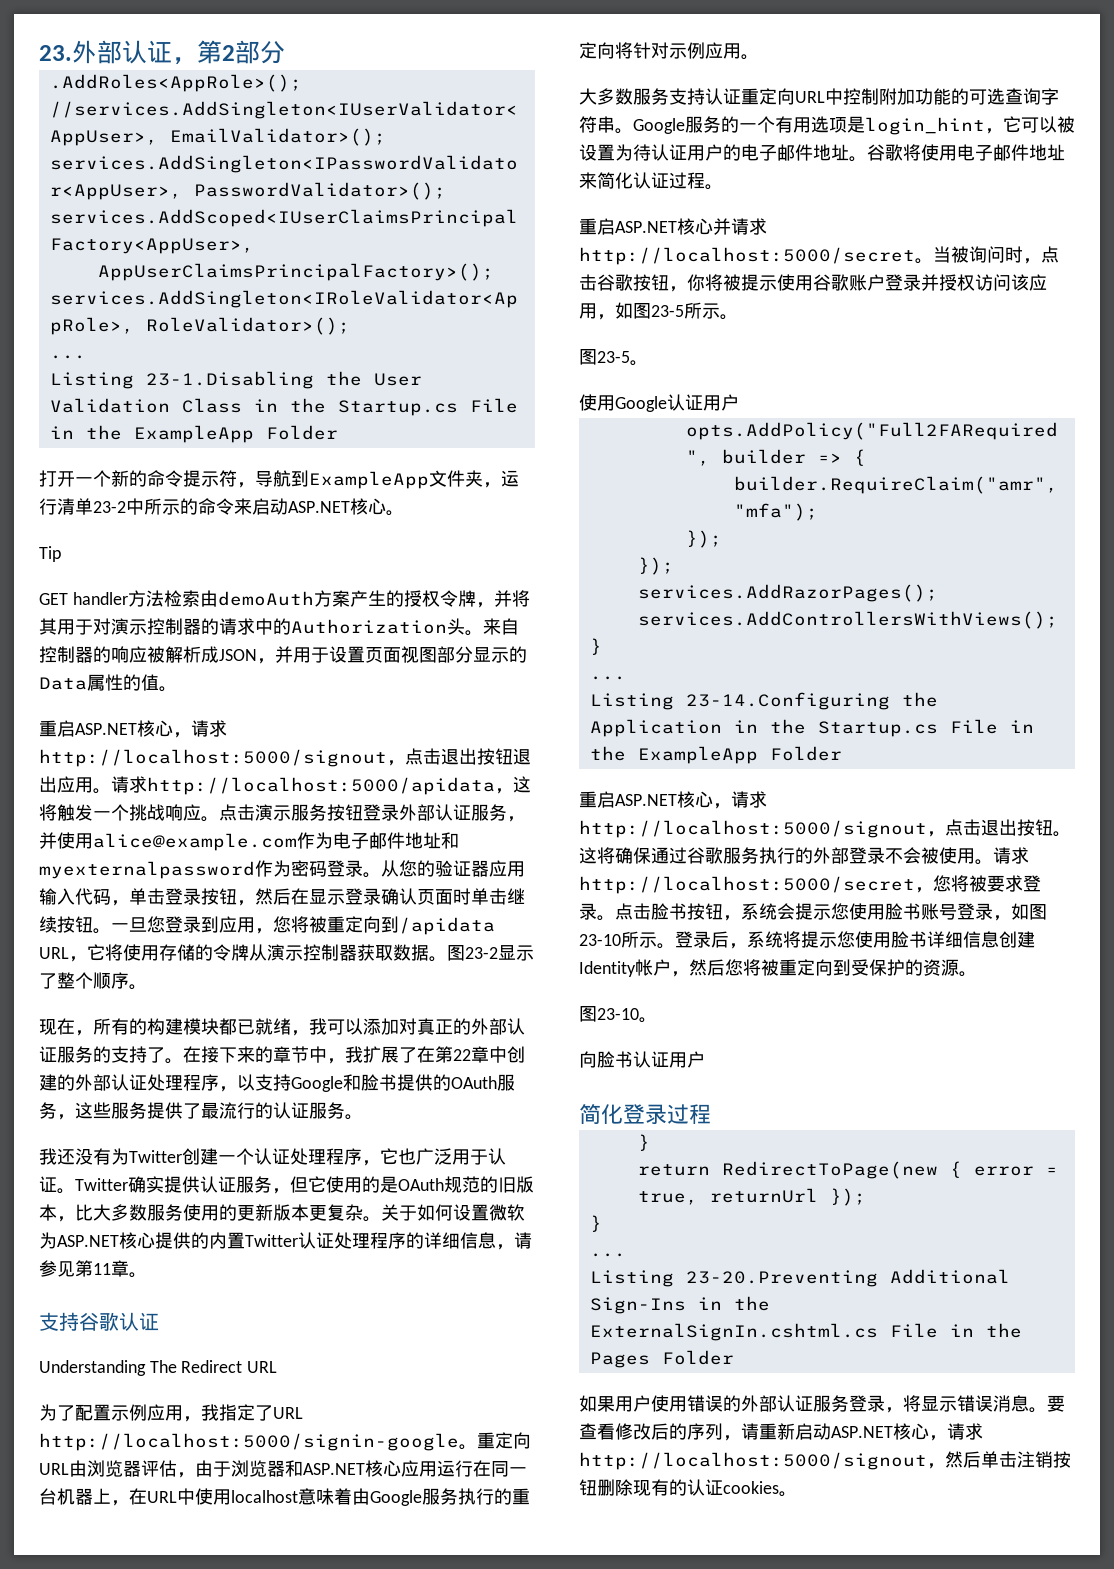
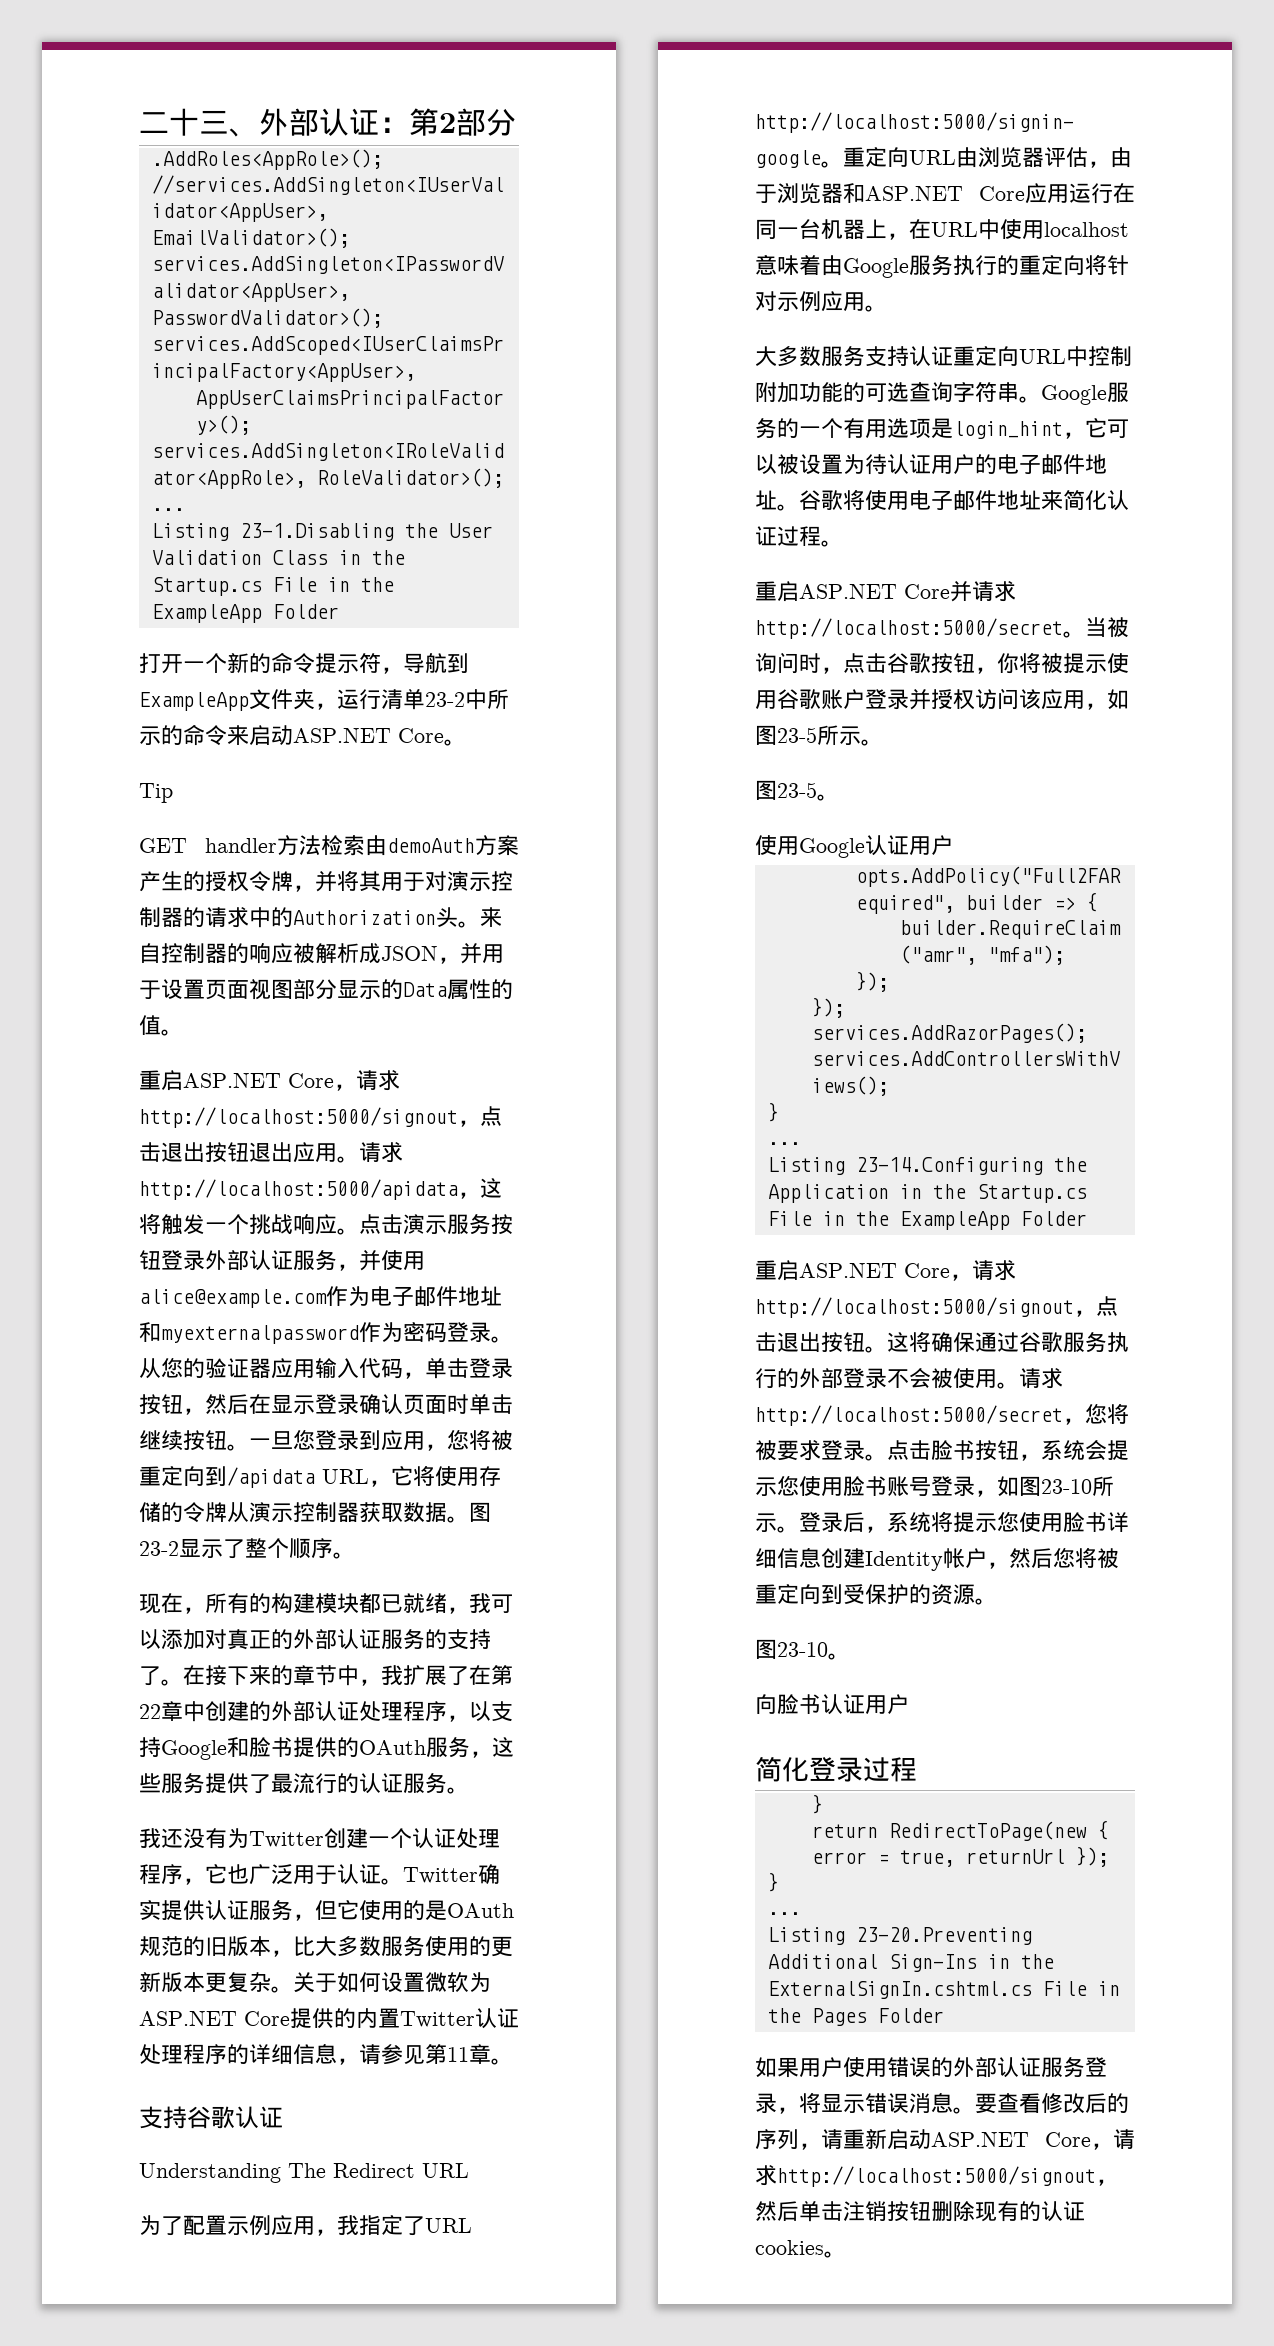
- 23.外部认证，第2部分
+ 二十三、外部认证：第2部分
- 打开一个新的命令提示符，导航到ExampleApp文件夹，运行清单23-2中所示的命令来启动ASP.NET核心。
+ 打开一个新的命令提示符，导航到ExampleApp文件夹，运行清单23-2中所示的命令来启动ASP.NET Core。
- 重启ASP.NET核心，请求http://localhost:5000/signout，点击退出按钮退出应用。
+ 重启ASP.NET Core，请求http://localhost:5000/signout，点击退出按钮退出应用。
- 关于如何设置微软为ASP.NET核心提供的内置Twitter认证处理程序的详细信息，请参见第11章。
+ 关于如何设置微软为ASP.NET Core提供的内置Twitter认证处理程序的详细信息，请参见第11章。
- 重定向URL由浏览器评估，由于浏览器和ASP.NET核心应用运行在同一台机器上，在URL中使用localhost意味着由Google服务执行的重定向将针对示例应用。
+ 重定向URL由浏览器评估，由于浏览器和ASP.NET Core应用运行在同一台机器上，在URL中使用localhost意味着由Google服务执行的重定向将针对示例应用。
- 重启ASP.NET核心并请求http://localhost:5000/secret。
+ 重启ASP.NET Core并请求http://localhost:5000/secret。
- 重启ASP.NET核心，请求http://localhost:5000/signout，点击退出按钮。
+ 重启ASP.NET Core，请求http://localhost:5000/signout，点击退出按钮。
- 要查看修改后的序列，请重新启动ASP.NET核心，请求http://localhost:5000/signout，然后单击注销按钮删除现有的认证cookies。
+ 要查看修改后的序列，请重新启动ASP.NET Core，请求http://localhost:5000/signout，然后单击注销按钮删除现有的认证cookies。

